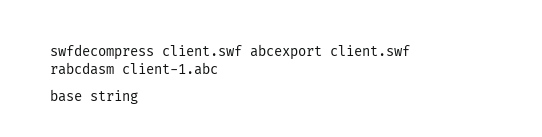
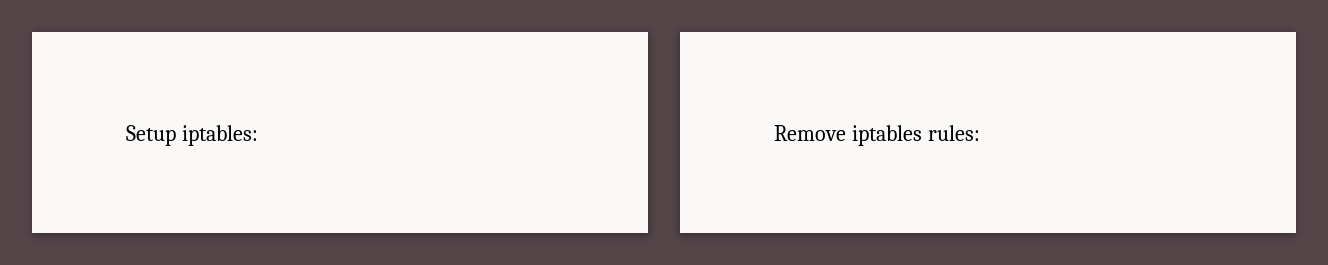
- swfdecompress client.swf abcexport client.swf rabcdasm client-1.abc
- base string
+ Setup iptables:
+ Remove iptables rules:

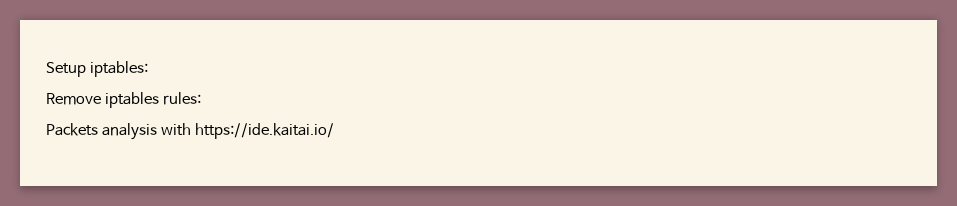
+ Packets analysis with https://ide.kaitai.io/

